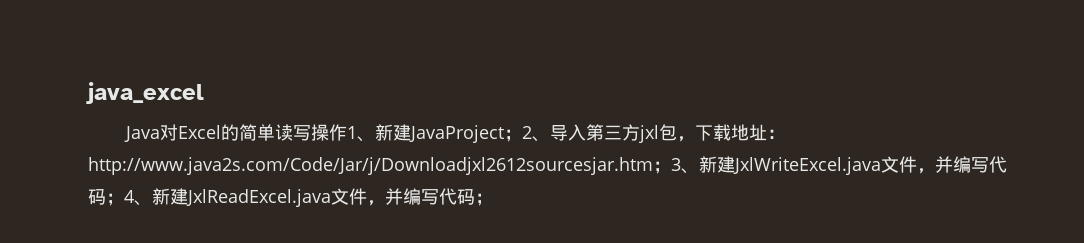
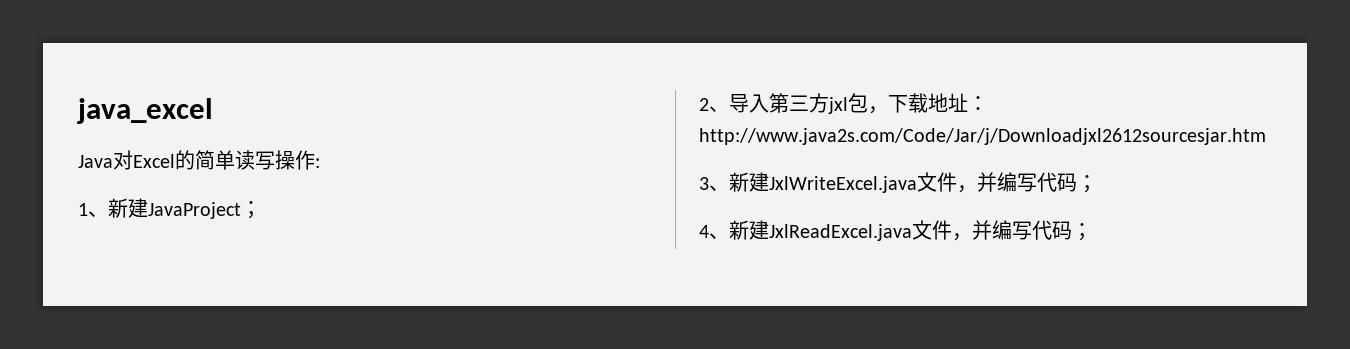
- Java对Excel的简单读写操作1、新建JavaProject；2、导入第三方jxl包，下载地址：http://www.java2s.com/Code/Jar/j/Downloadjxl2612sourcesjar.htm；3、新建JxlWriteExcel.java文件，并编写代码；4、新建JxlReadExcel.java文件，并编写代码；
+ Java对Excel的简单读写操作:
+ 1、新建JavaProject；
+ 2、导入第三方jxl包，下载地址：http://www.java2s.com/Code/Jar/j/Downloadjxl2612sourcesjar.htm
+ 3、新建JxlWriteExcel.java文件，并编写代码；
+ 4、新建JxlReadExcel.java文件，并编写代码；

